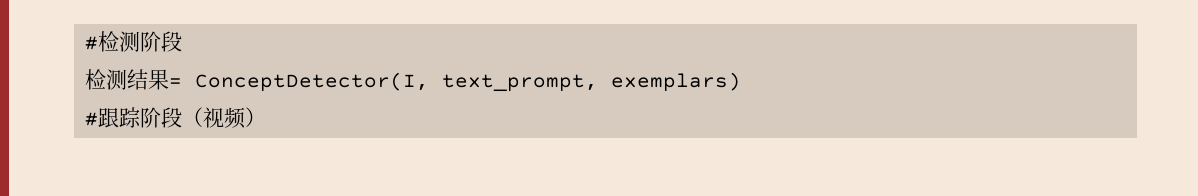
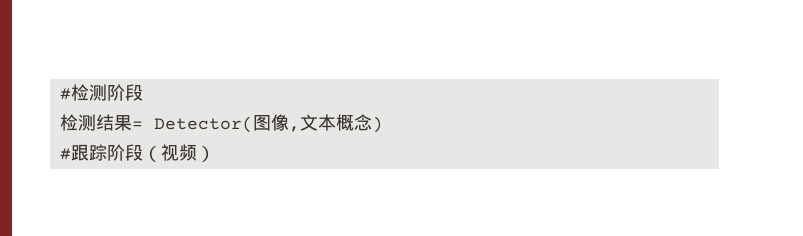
- 检测结果= ConceptDetector(I, text_prompt, exemplars)
+ 检测结果= Detector(图像,文本概念)

